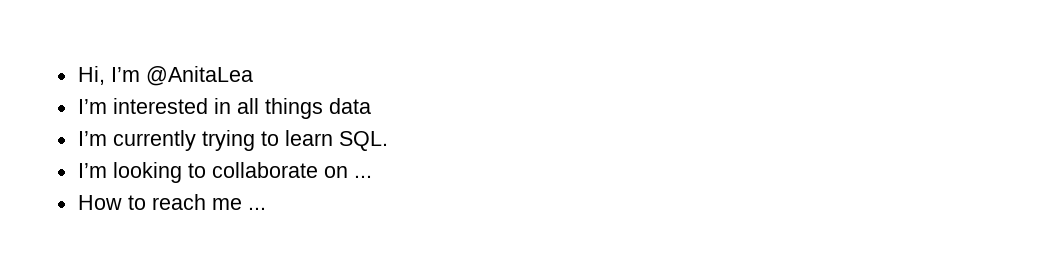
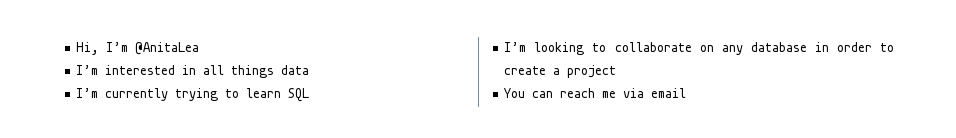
- I’m currently trying to learn SQL.
+ I’m currently trying to learn SQL
- I’m looking to collaborate on ...
- How to reach me ...
+ I’m looking to collaborate on any database in order to create a project
+ You can reach me via email

